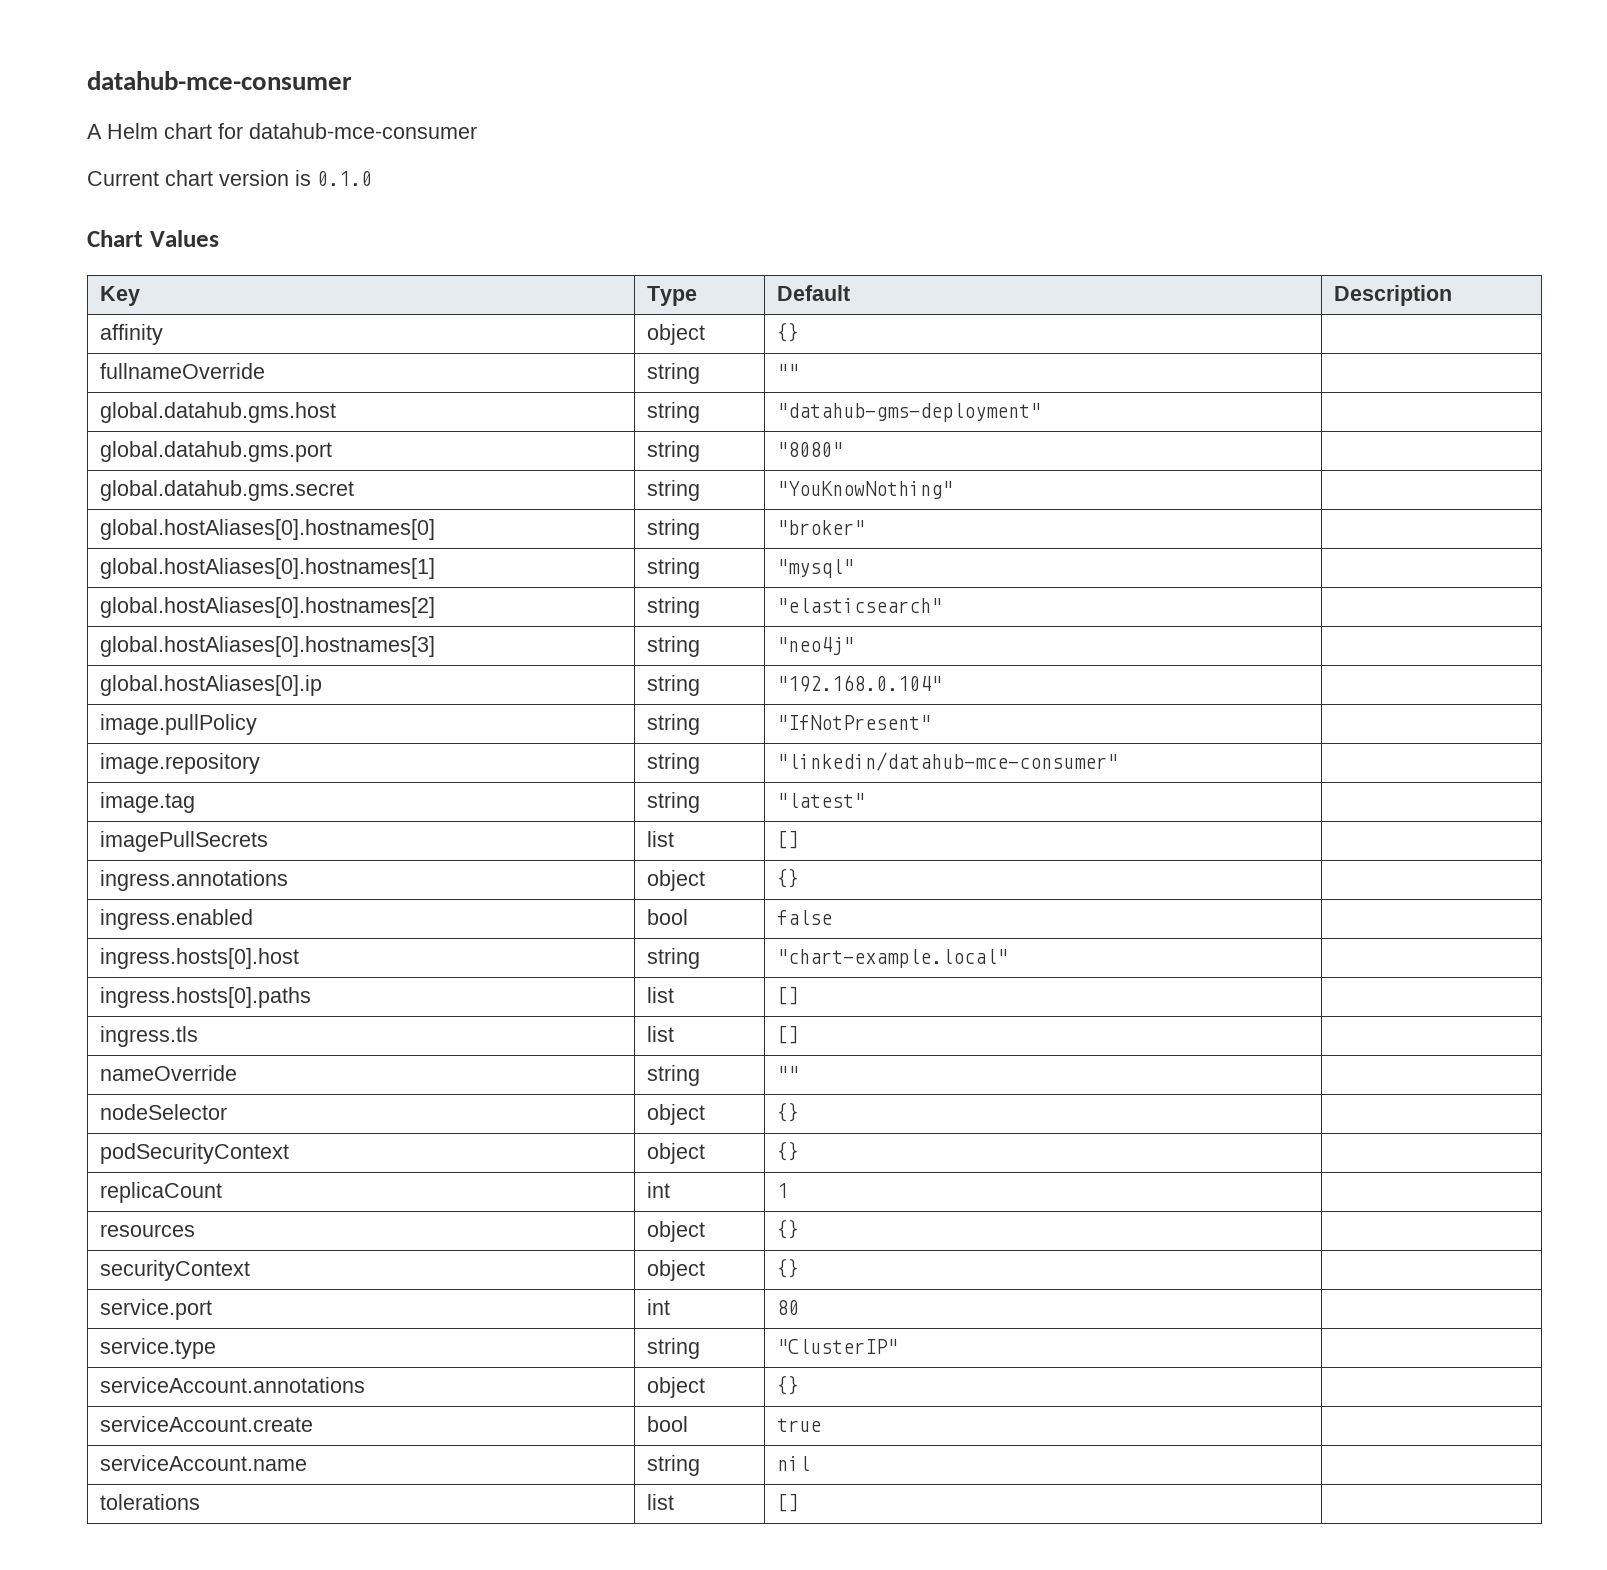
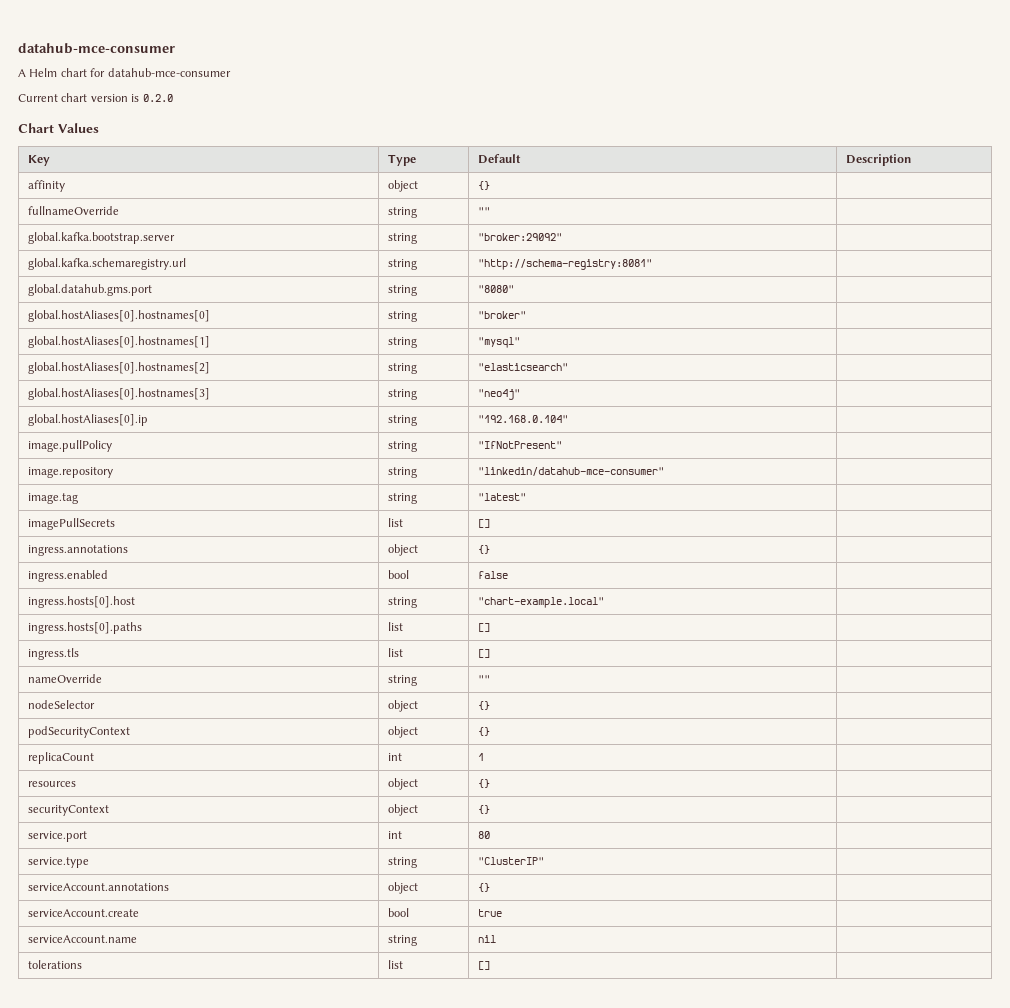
- Current chart version is 0.1.0
+ Current chart version is 0.2.0
- global.datahub.gms.host | string | "datahub-gms-deployment" |
+ global.kafka.bootstrap.server | string | "broker:29092" |
+ global.kafka.schemaregistry.url | string | "http://schema-registry:8081" |
- global.datahub.gms.secret | string | "YouKnowNothing" |

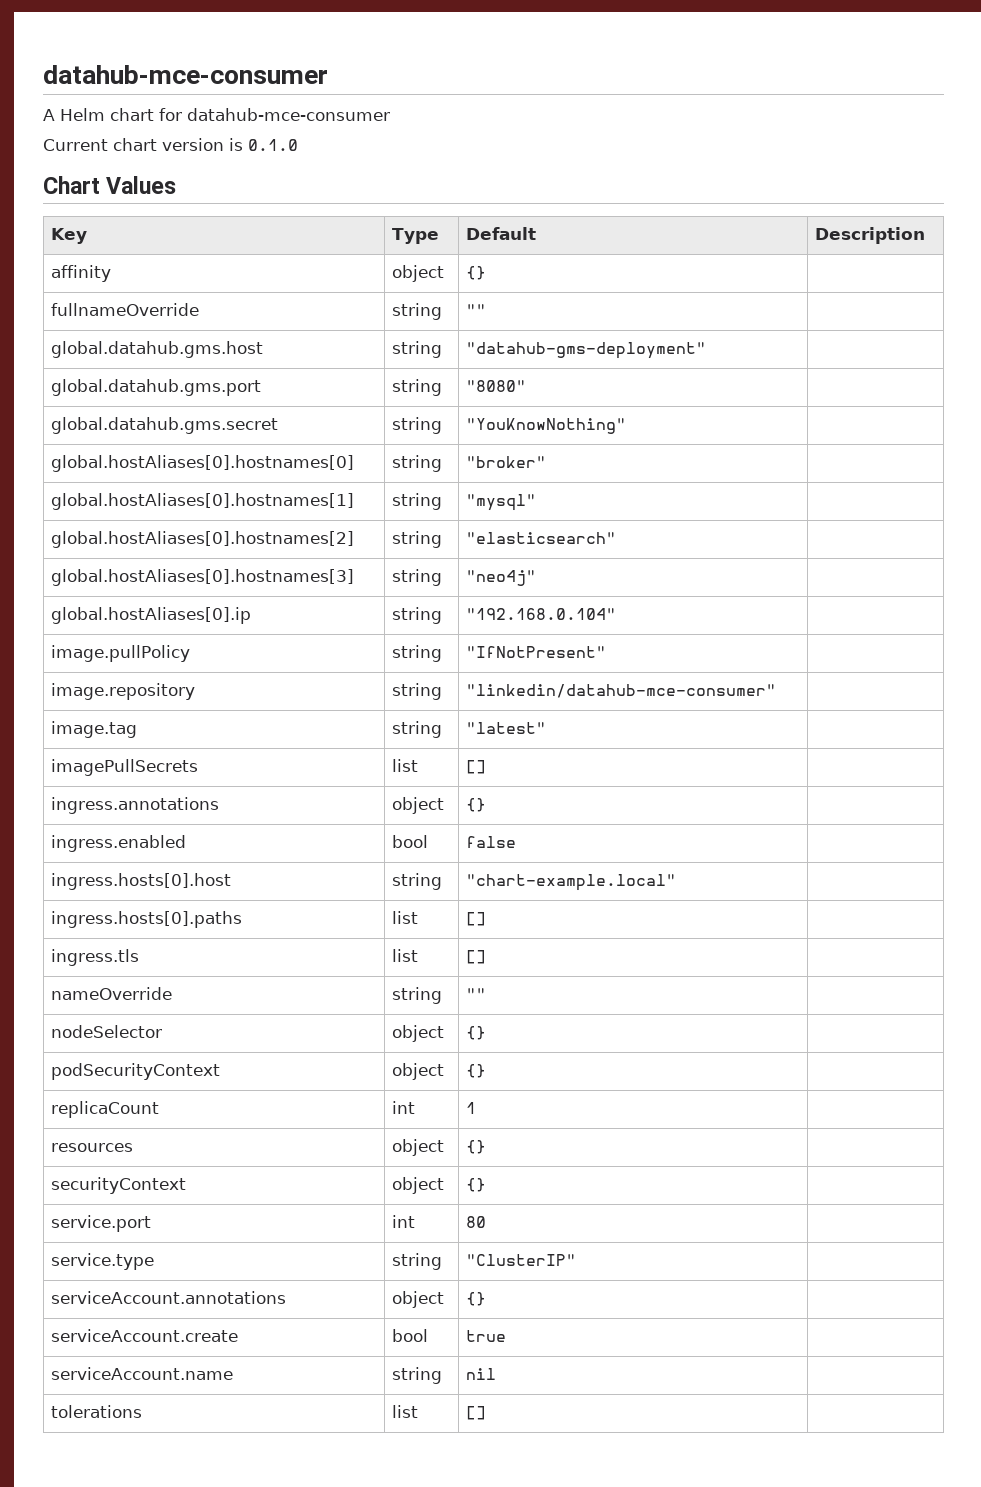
- Current chart version is 0.2.0
+ Current chart version is 0.1.0
- global.kafka.bootstrap.server | string | "broker:29092" |
- global.kafka.schemaregistry.url | string | "http://schema-registry:8081" |
+ global.datahub.gms.host | string | "datahub-gms-deployment" |
+ global.datahub.gms.secret | string | "YouKnowNothing" |

